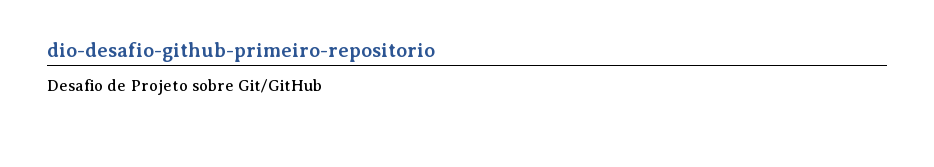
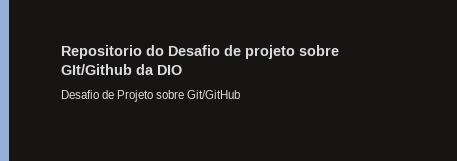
- dio-desafio-github-primeiro-repositorio
+ Repositorio do Desafio de projeto sobre GIt/Github da DIO

